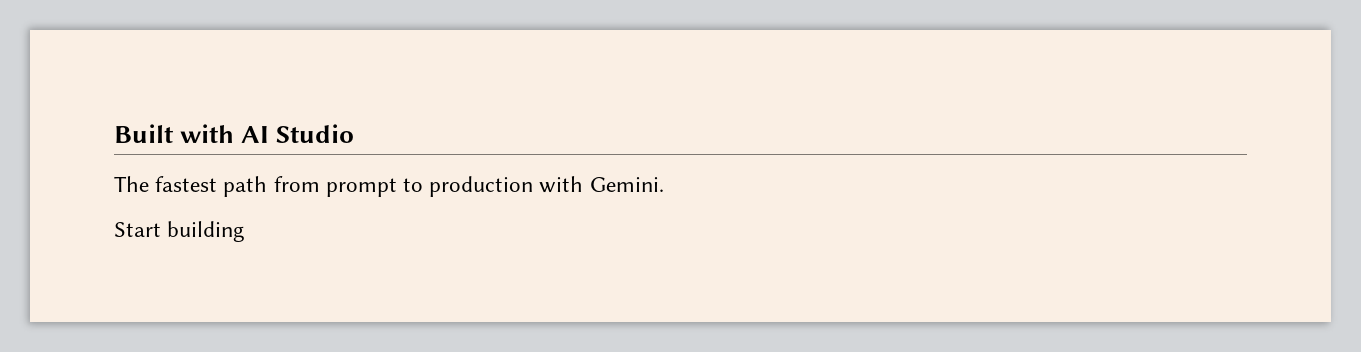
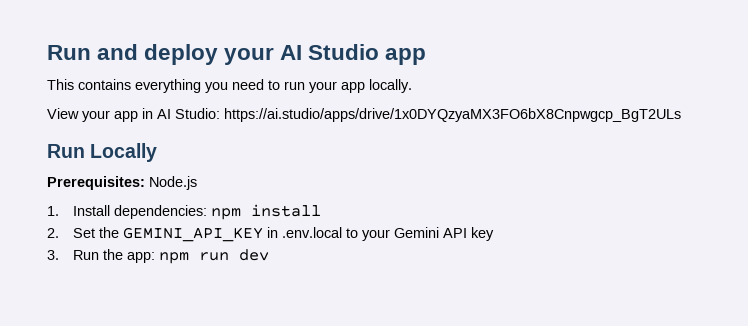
- Built with AI Studio
- The fastest path from prompt to production with Gemini.
- Start building
+ Run and deploy your AI Studio app
+ This contains everything you need to run your app locally.
+ View your app in AI Studio: https://ai.studio/apps/drive/1x0DYQzyaMX3FO6bX8Cnpwgcp_BgT2ULs
+ Run Locally
+ Prerequisites: Node.js
+ 1. Install dependencies: npm install
+ 2. Set the GEMINI_API_KEY in .env.local to your Gemini API key
+ 3. Run the app: npm run dev

